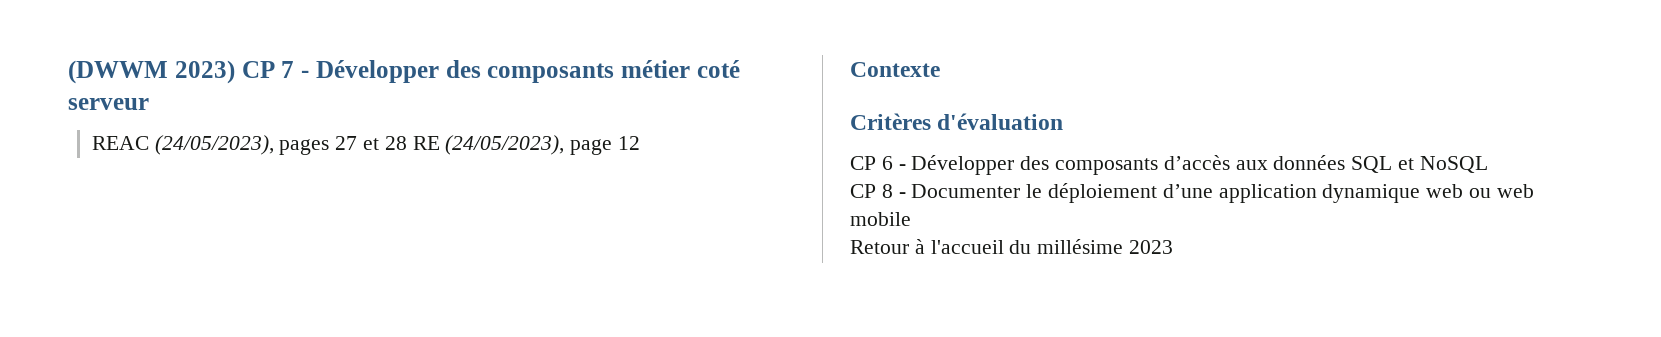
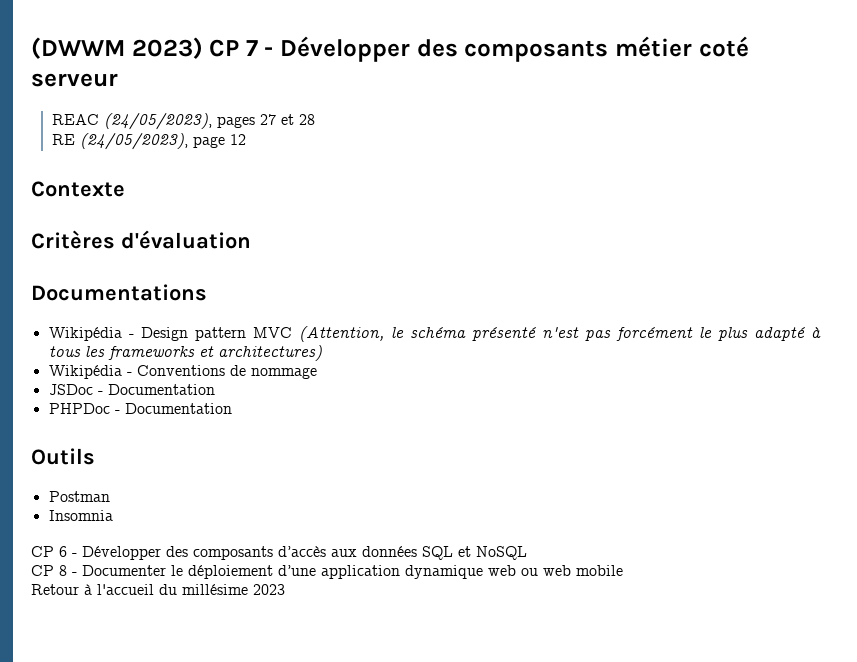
- REAC (24/05/2023), pages 27 et 28 RE (24/05/2023), page 12
+ REAC (24/05/2023), pages 27 et 28
+ RE (24/05/2023), page 12
+ Documentations
+ Wikipédia - Design pattern MVC (Attention, le schéma présenté n'est pas forcément le plus adapté à tous les frameworks et architectures)
+ Wikipédia - Conventions de nommage
+ JSDoc - Documentation
+ PHPDoc - Documentation
+ Outils
+ Postman
+ Insomnia

